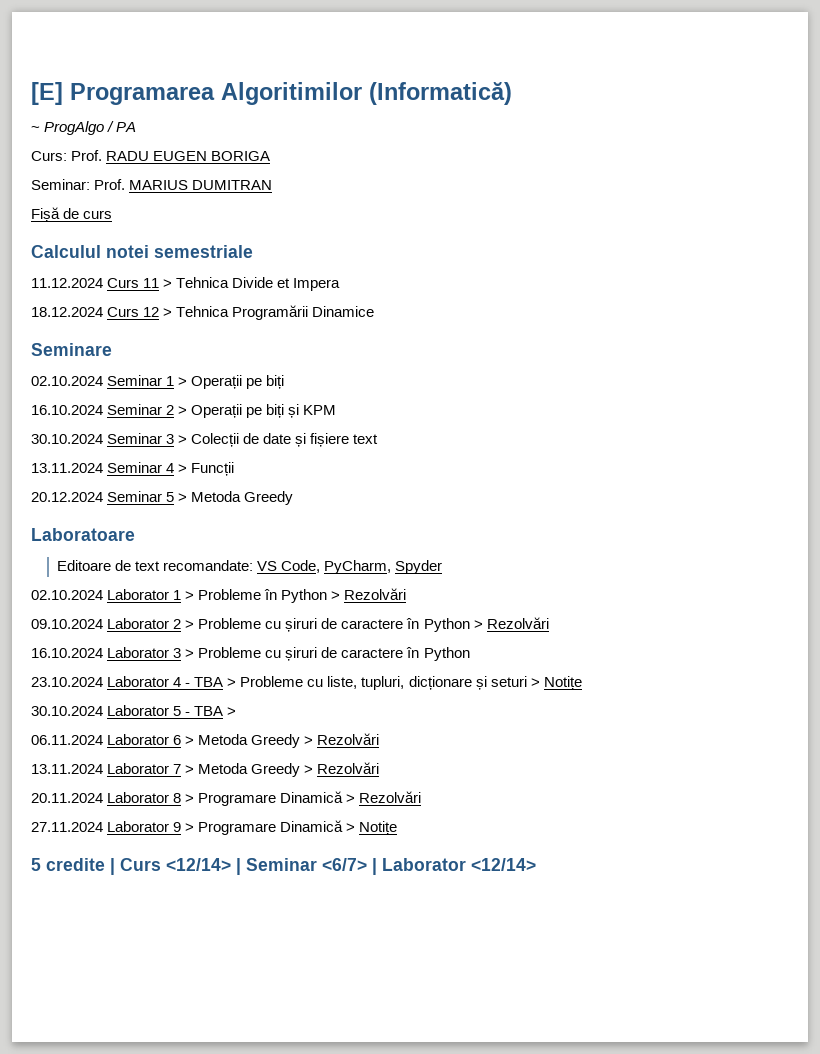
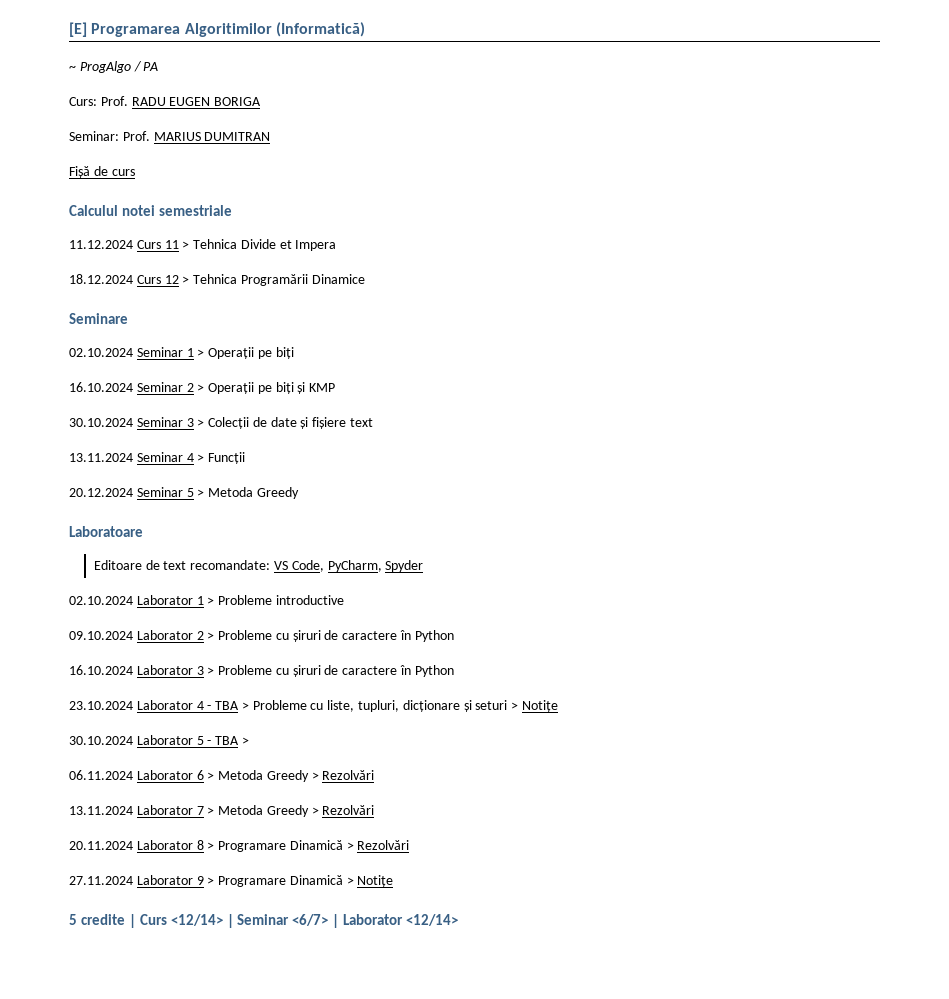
- 16.10.2024 Seminar 2 > Operații pe biți și KPM
+ 16.10.2024 Seminar 2 > Operații pe biți și KMP
- 02.10.2024 Laborator 1 > Probleme în Python > Rezolvări
+ 02.10.2024 Laborator 1 > Probleme introductive
- 09.10.2024 Laborator 2 > Probleme cu șiruri de caractere în Python > Rezolvări
+ 09.10.2024 Laborator 2 > Probleme cu șiruri de caractere în Python

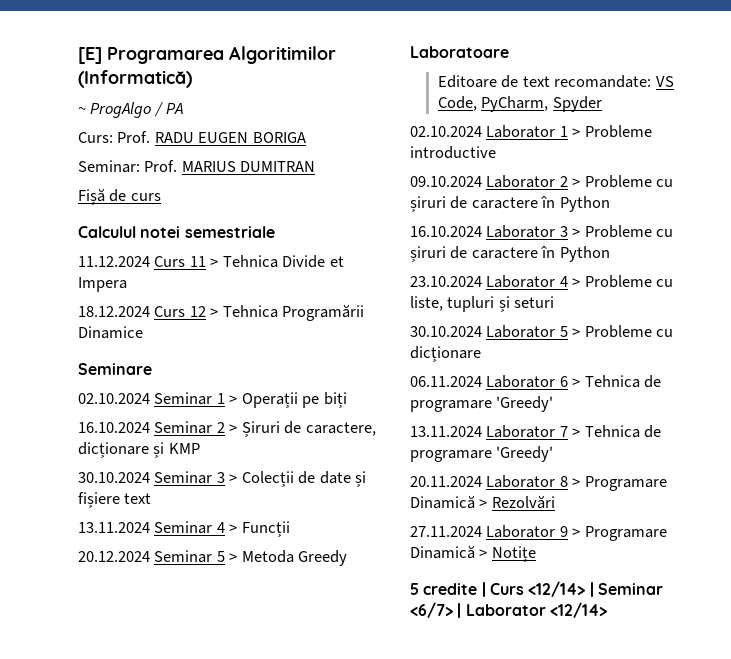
- 16.10.2024 Seminar 2 > Operații pe biți și KMP
+ 16.10.2024 Seminar 2 > Șiruri de caractere, dicționare și KMP
- 23.10.2024 Laborator 4 - TBA > Probleme cu liste, tupluri, dicționare și seturi > Notițe
+ 23.10.2024 Laborator 4 > Probleme cu liste, tupluri și seturi
- 30.10.2024 Laborator 5 - TBA >
+ 30.10.2024 Laborator 5 > Probleme cu dicționare
- 06.11.2024 Laborator 6 > Metoda Greedy > Rezolvări
+ 06.11.2024 Laborator 6 > Tehnica de programare 'Greedy'
- 13.11.2024 Laborator 7 > Metoda Greedy > Rezolvări
+ 13.11.2024 Laborator 7 > Tehnica de programare 'Greedy'

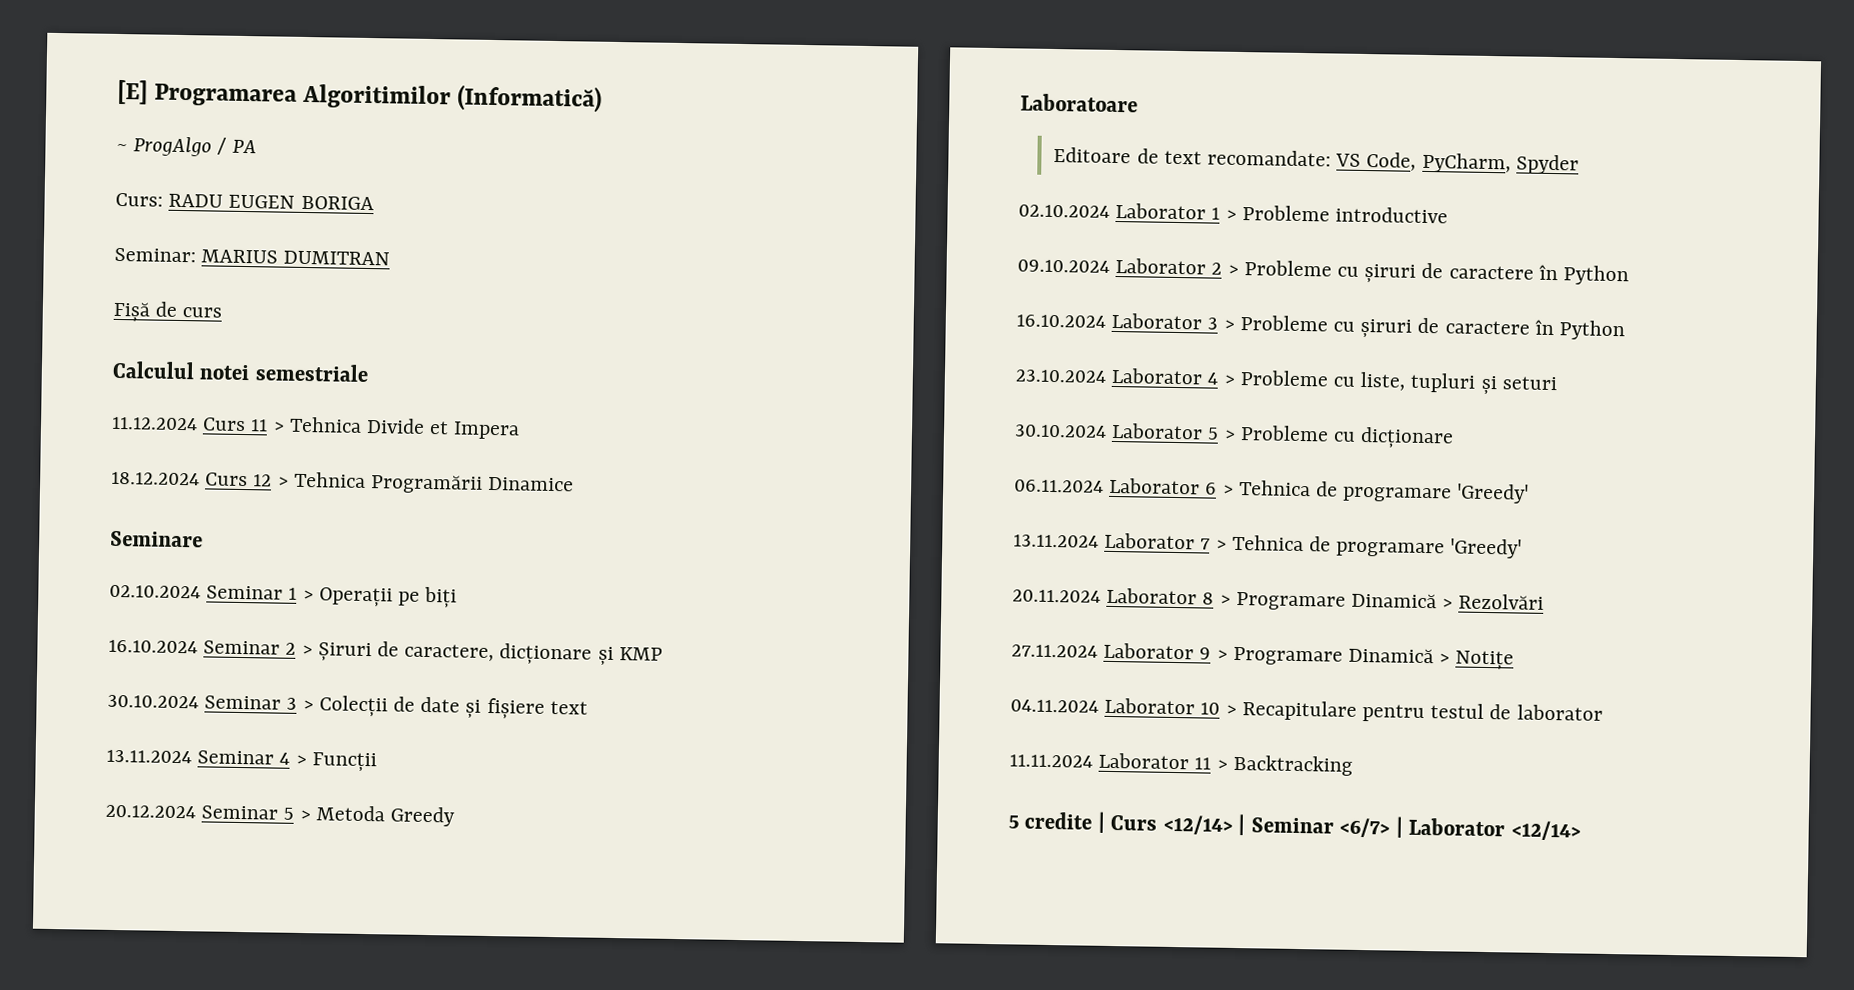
- Curs: Prof. RADU EUGEN BORIGA
+ Curs: RADU EUGEN BORIGA
- Seminar: Prof. MARIUS DUMITRAN
+ Seminar: MARIUS DUMITRAN
+ 04.11.2024 Laborator 10 > Recapitulare pentru testul de laborator
+ 11.11.2024 Laborator 11 > Backtracking

